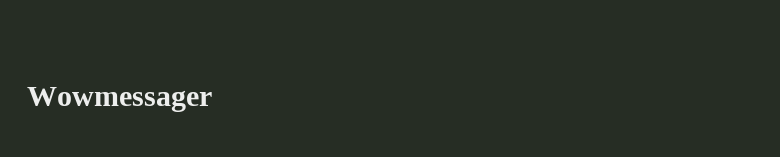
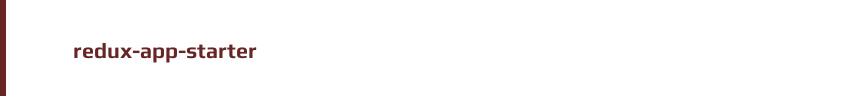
- Wowmessager
+ redux-app-starter

